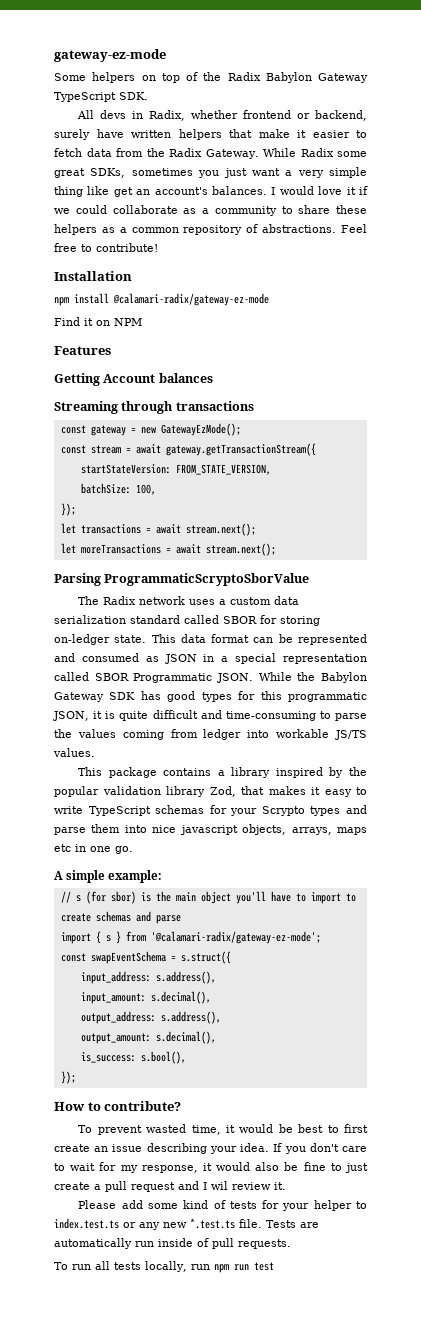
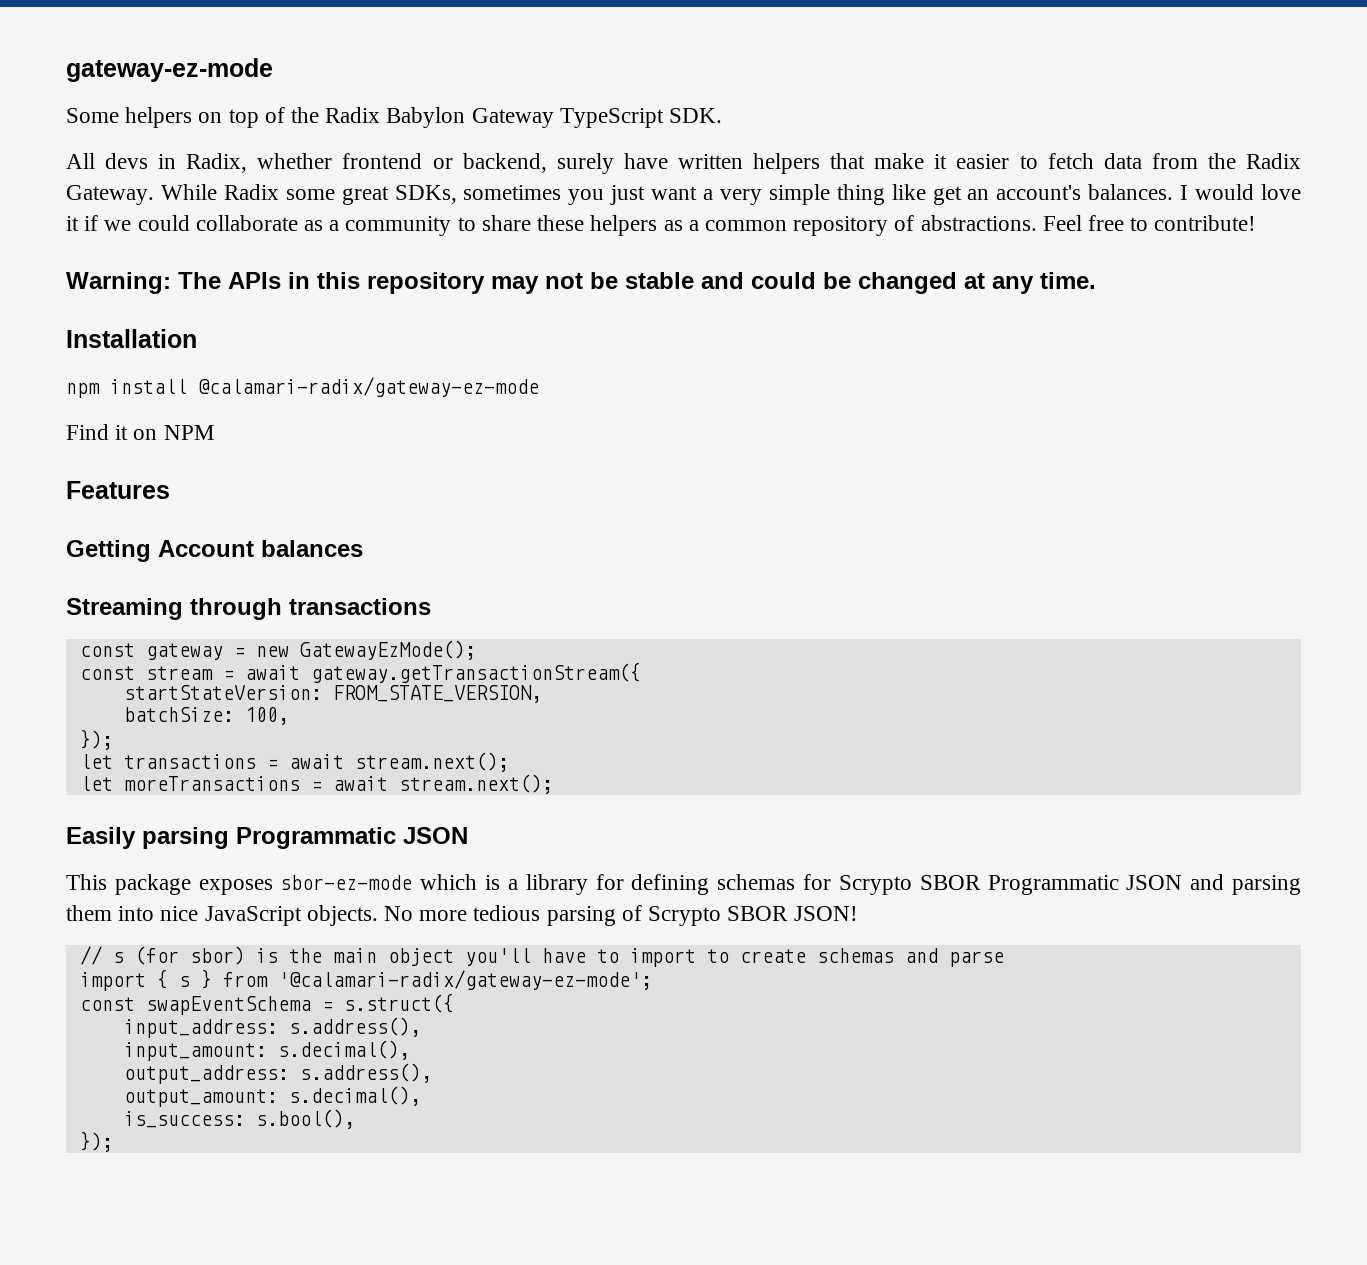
+ Warning: The APIs in this repository may not be stable and could be changed at any time.
- Parsing ProgrammaticScryptoSborValue
- The Radix network uses a custom data serialization standard called SBOR for storing on-ledger state. This data format can be represented and consumed as JSON in a special representation called SBOR Programmatic JSON. While the Babylon Gateway SDK has good types for this programmatic JSON, it is quite difficult and time-consuming to parse the values coming from ledger into workable JS/TS values.
- This package contains a library inspired by the popular validation library Zod, that makes it easy to write TypeScript schemas for your Scrypto types and parse them into nice javascript objects, arrays, maps etc in one go.
- A simple example:
+ Easily parsing Programmatic JSON
+ This package exposes sbor-ez-mode which is a library for defining schemas for Scrypto SBOR Programmatic JSON and parsing them into nice JavaScript objects. No more tedious parsing of Scrypto SBOR JSON!
- How to contribute?
- To prevent wasted time, it would be best to first create an issue describing your idea. If you don't care to wait for my response, it would also be fine to just create a pull request and I wil review it.
- Please add some kind of tests for your helper to index.test.ts or any new *.test.ts file. Tests are automatically run inside of pull requests.
- To run all tests locally, run npm run test

